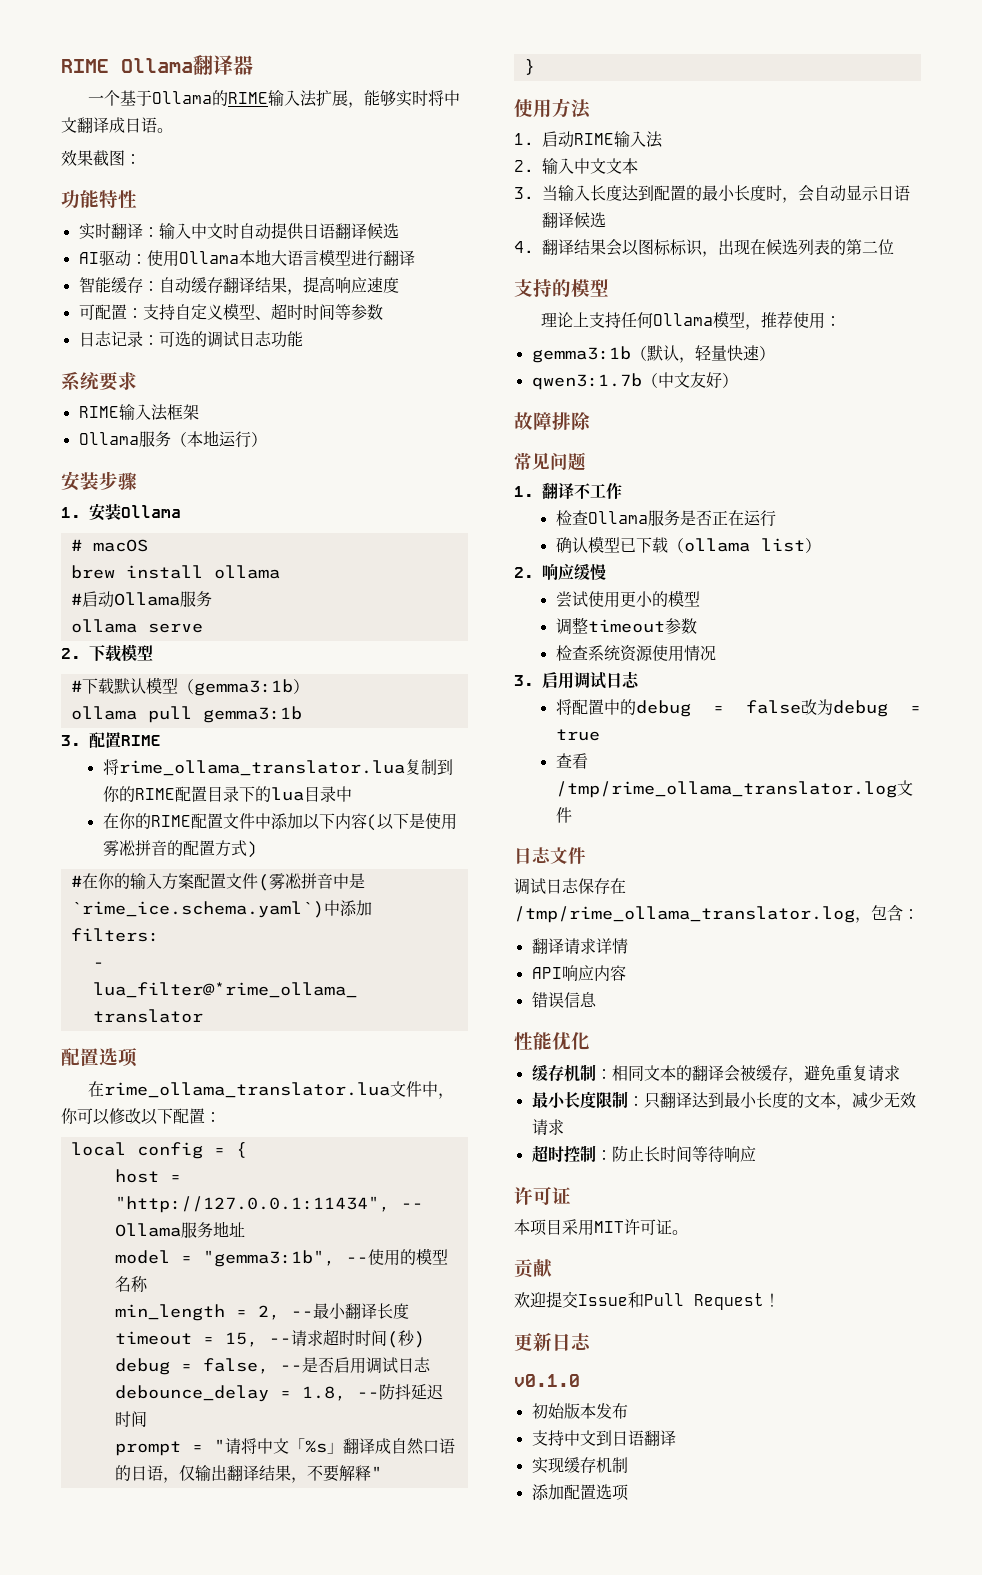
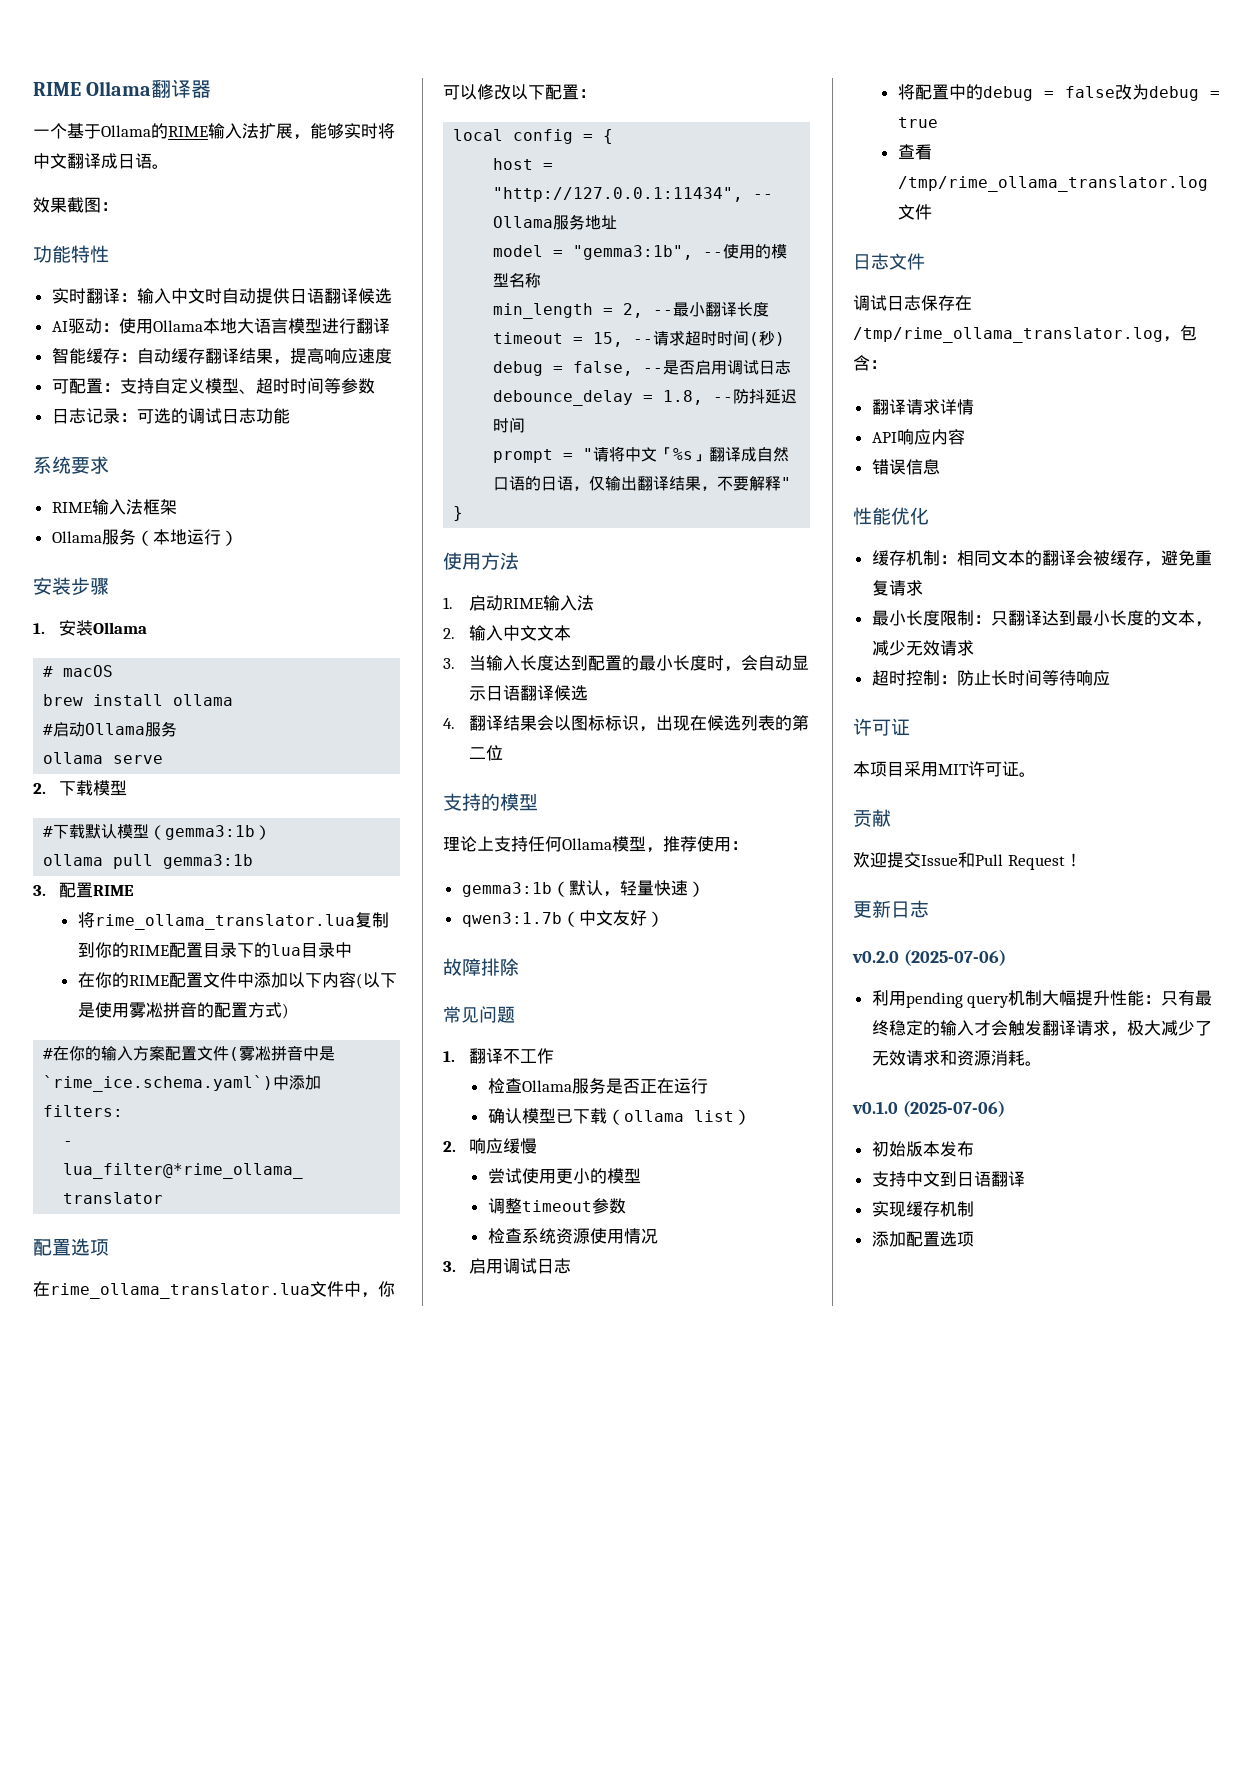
+ v0.2.0 (2025-07-06)
+ 利用pending query机制大幅提升性能：只有最终稳定的输入才会触发翻译请求，极大减少了无效请求和资源消耗。
- v0.1.0
+ v0.1.0 (2025-07-06)

